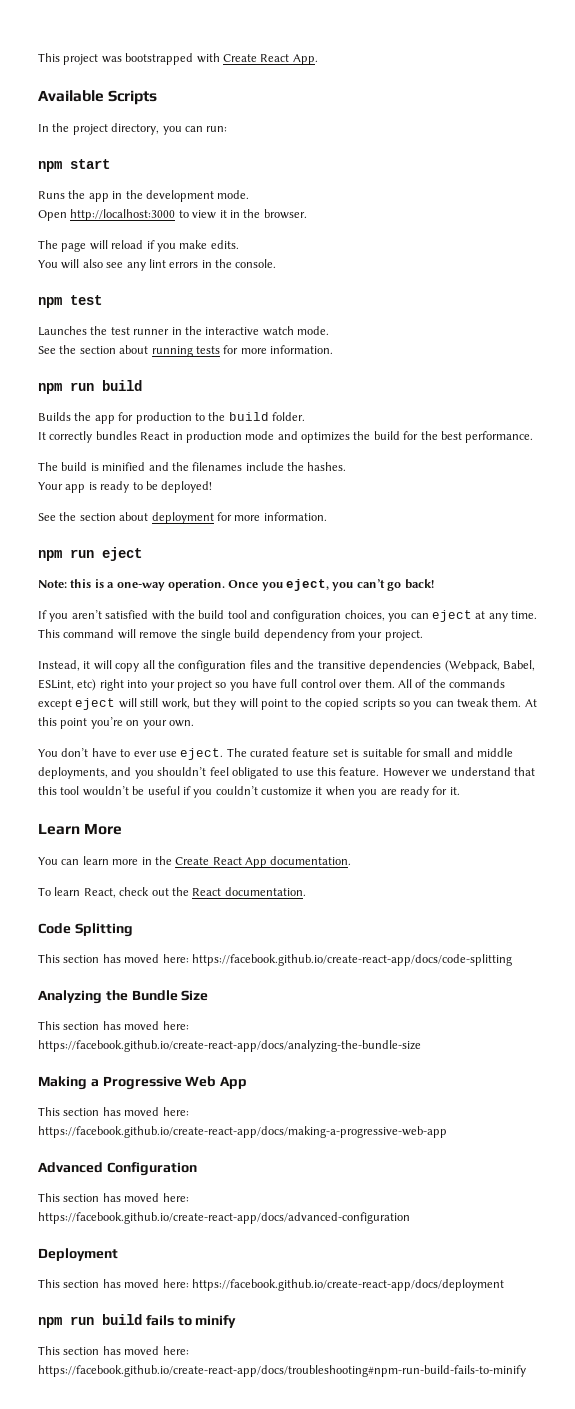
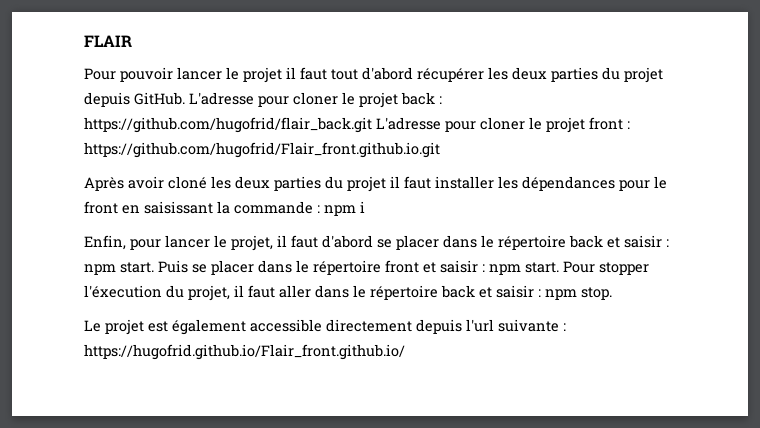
- This project was bootstrapped with Create React App.
- Available Scripts
- In the project directory, you can run:
- npm start
- Runs the app in the development mode.
- Open http://localhost:3000 to view it in the browser.
- The page will reload if you make edits.
- You will also see any lint errors in the console.
- npm test
- Launches the test runner in the interactive watch mode.
- See the section about running tests for more information.
- npm run build
- Builds the app for production to the build folder.
- It correctly bundles React in production mode and optimizes the build for the best performance.
- The build is minified and the filenames include the hashes.
- Your app is ready to be deployed!
- See the section about deployment for more information.
- npm run eject
- Note: this is a one-way operation. Once you eject, you can’t go back!
- If you aren’t satisfied with the build tool and configuration choices, you can eject at any time. This command will remove the single build dependency from your project.
- Instead, it will copy all the configuration files and the transitive dependencies (Webpack, Babel, ESLint, etc) right into your project so you have full control over them. All of the commands except eject will still work, but they will point to the copied scripts so you can tweak them. At this point you’re on your own.
- You don’t have to ever use eject. The curated feature set is suitable for small and middle deployments, and you shouldn’t feel obligated to use this feature. However we understand that this tool wouldn’t be useful if you couldn’t customize it when you are ready for it.
- Learn More
- You can learn more in the Create React App documentation.
- To learn React, check out the React documentation.
- Code Splitting
- This section has moved here: https://facebook.github.io/create-react-app/docs/code-splitting
- Analyzing the Bundle Size
- This section has moved here: https://facebook.github.io/create-react-app/docs/analyzing-the-bundle-size
- Making a Progressive Web App
- This section has moved here: https://facebook.github.io/create-react-app/docs/making-a-progressive-web-app
- Advanced Configuration
- This section has moved here: https://facebook.github.io/create-react-app/docs/advanced-configuration
- Deployment
- This section has moved here: https://facebook.github.io/create-react-app/docs/deployment
- npm run build fails to minify
- This section has moved here: https://facebook.github.io/create-react-app/docs/troubleshooting#npm-run-build-fails-to-minify
+ FLAIR
+ Pour pouvoir lancer le projet il faut tout d'abord récupérer les deux parties du projet depuis GitHub. L'adresse pour cloner le projet back : https://github.com/hugofrid/flair_back.git L'adresse pour cloner le projet front : https://github.com/hugofrid/Flair_front.github.io.git
+ Après avoir cloné les deux parties du projet il faut installer les dépendances pour le front en saisissant la commande : npm i
+ Enfin, pour lancer le projet, il faut d'abord se placer dans le répertoire back et saisir : npm start. Puis se placer dans le répertoire front et saisir : npm start. Pour stopper l'éxecution du projet, il faut aller dans le répertoire back et saisir : npm stop.
+ Le projet est également accessible directement depuis l'url suivante : https://hugofrid.github.io/Flair_front.github.io/

